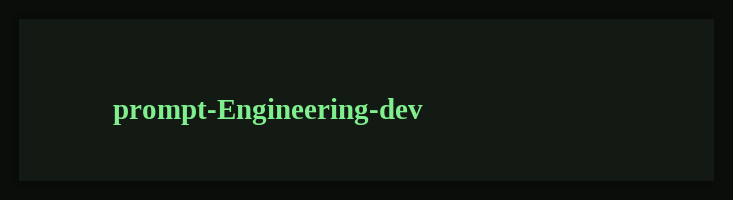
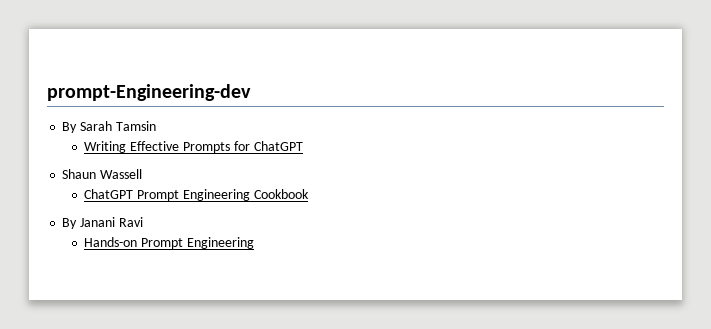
+ By Sarah Tamsin
+ Writing Effective Prompts for ChatGPT
+ Shaun Wassell
+ ChatGPT Prompt Engineering Cookbook
+ By Janani Ravi
+ Hands-on Prompt Engineering

